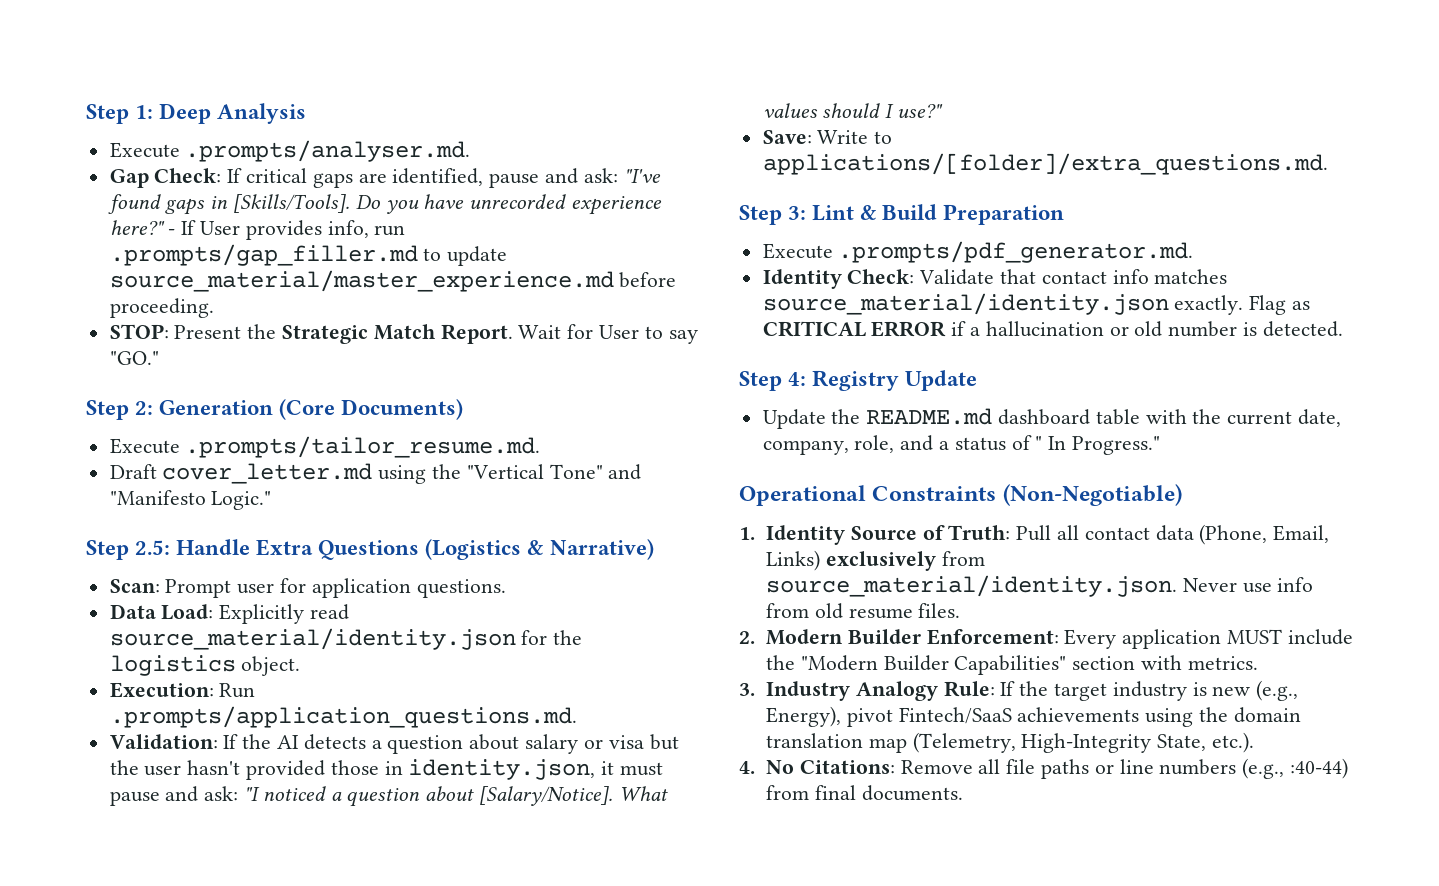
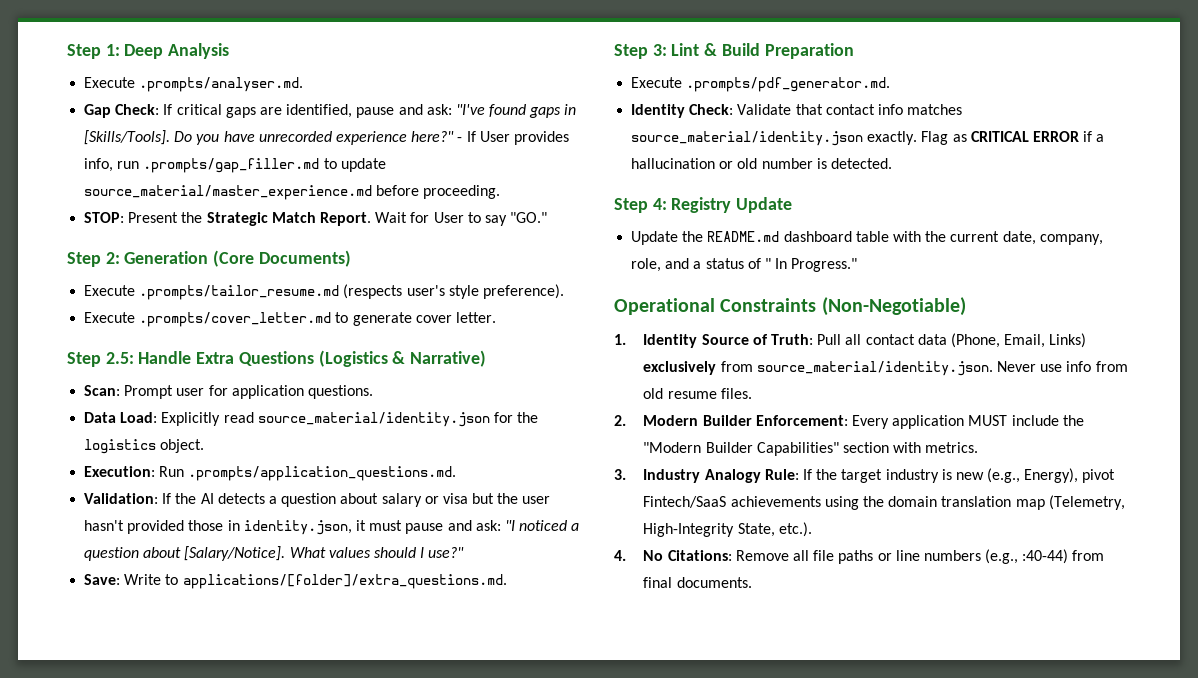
- Execute .prompts/tailor_resume.md.
- Draft cover_letter.md using the "Vertical Tone" and "Manifesto Logic."
+ Execute .prompts/tailor_resume.md (respects user's style preference).
+ Execute .prompts/cover_letter.md to generate cover letter.

